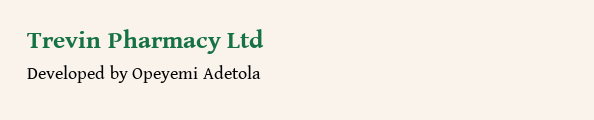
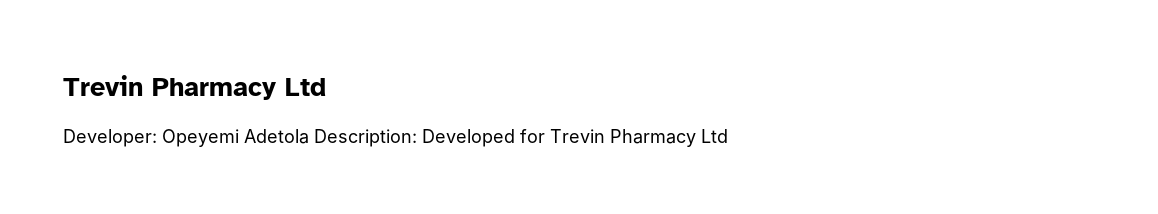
- Developed by Opeyemi Adetola
+ Developer: Opeyemi Adetola Description: Developed for Trevin Pharmacy Ltd

